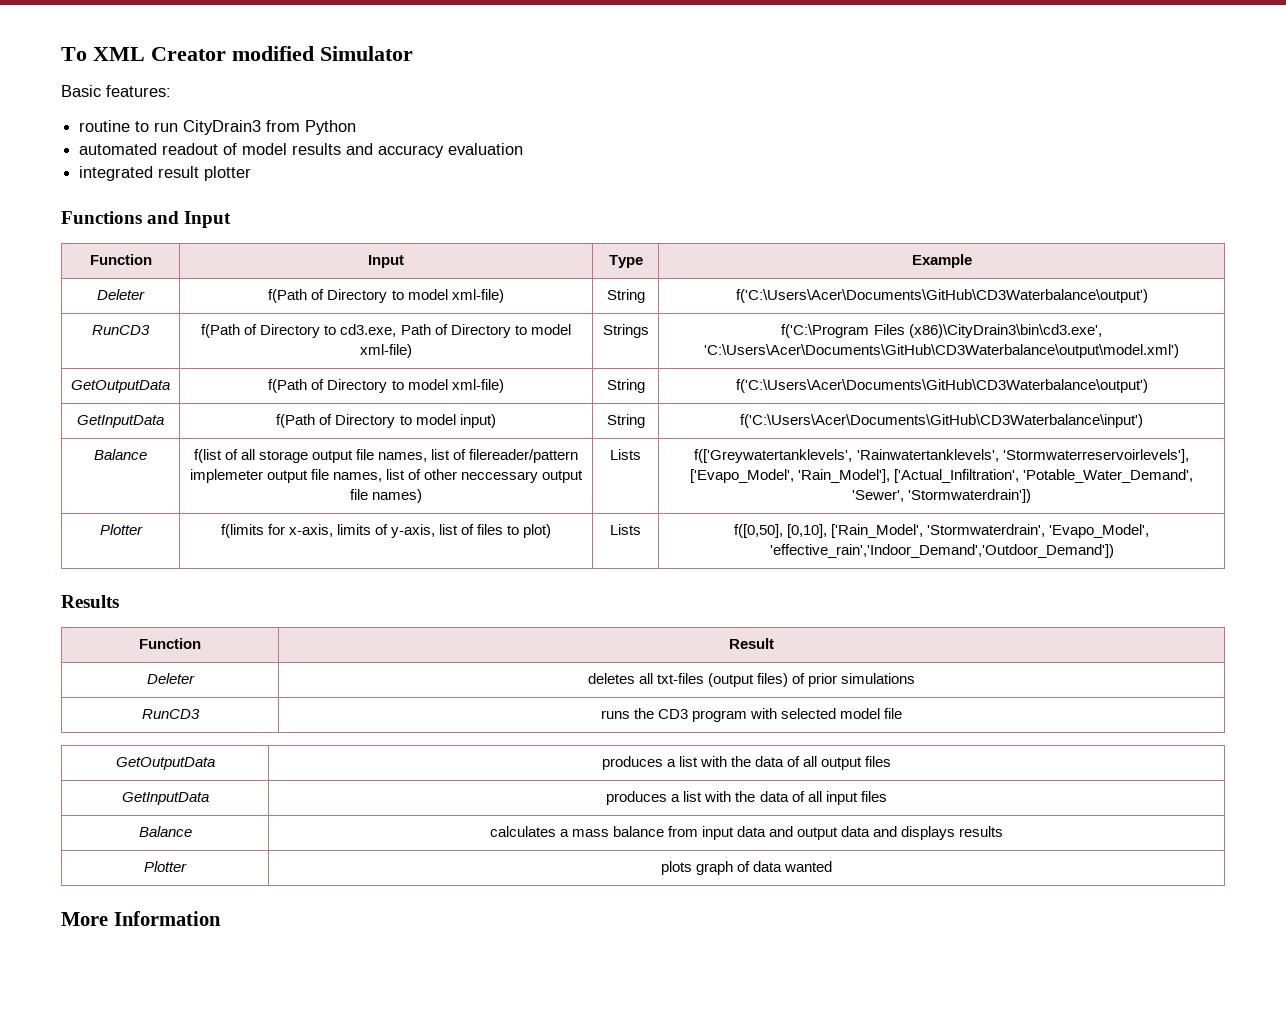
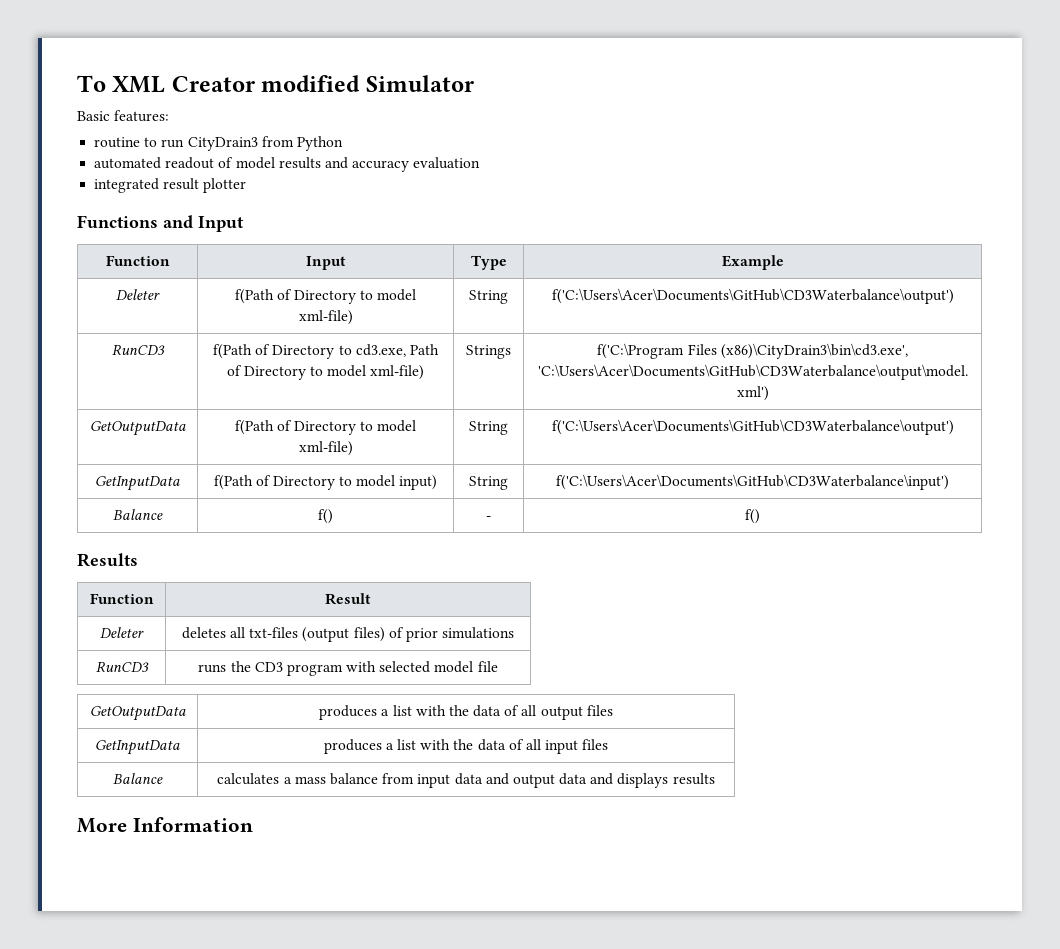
- Balance | f(list of all storage output file names, list of filereader/pattern implemeter output file names, list of other neccessary output file names) | Lists | f(['Greywatertanklevels', 'Rainwatertanklevels', 'Stormwaterreservoirlevels'], ['Evapo_Model', 'Rain_Model'], ['Actual_Infiltration', 'Potable_Water_Demand', 'Sewer', 'Stormwaterdrain'])
- Plotter | f(limits for x-axis, limits of y-axis, list of files to plot) | Lists | f([0,50], [0,10], ['Rain_Model', 'Stormwaterdrain', 'Evapo_Model', 'effective_rain','Indoor_Demand','Outdoor_Demand'])
+ Balance | f() | - | f()
- Plotter | plots graph of data wanted

